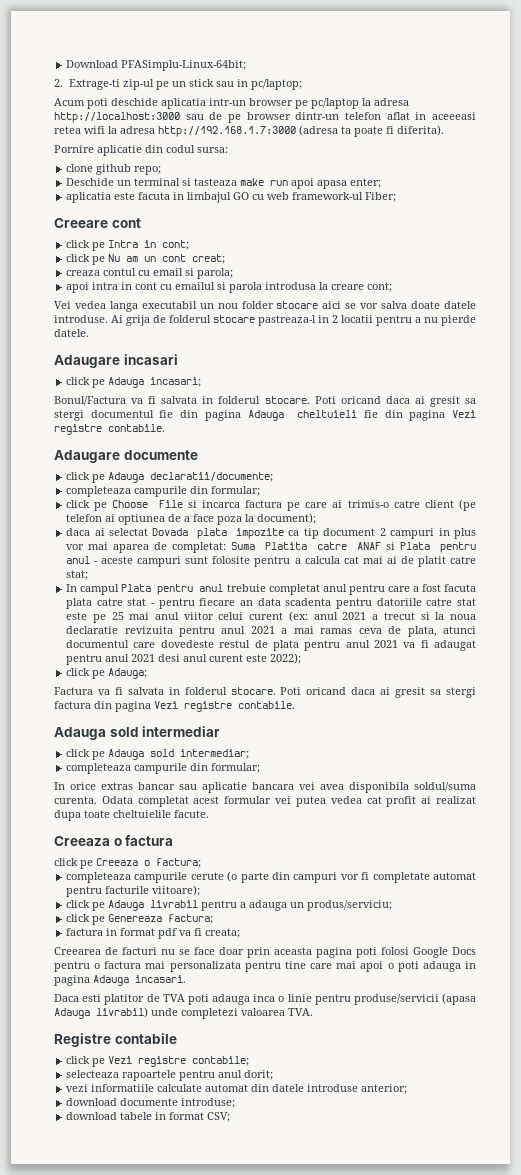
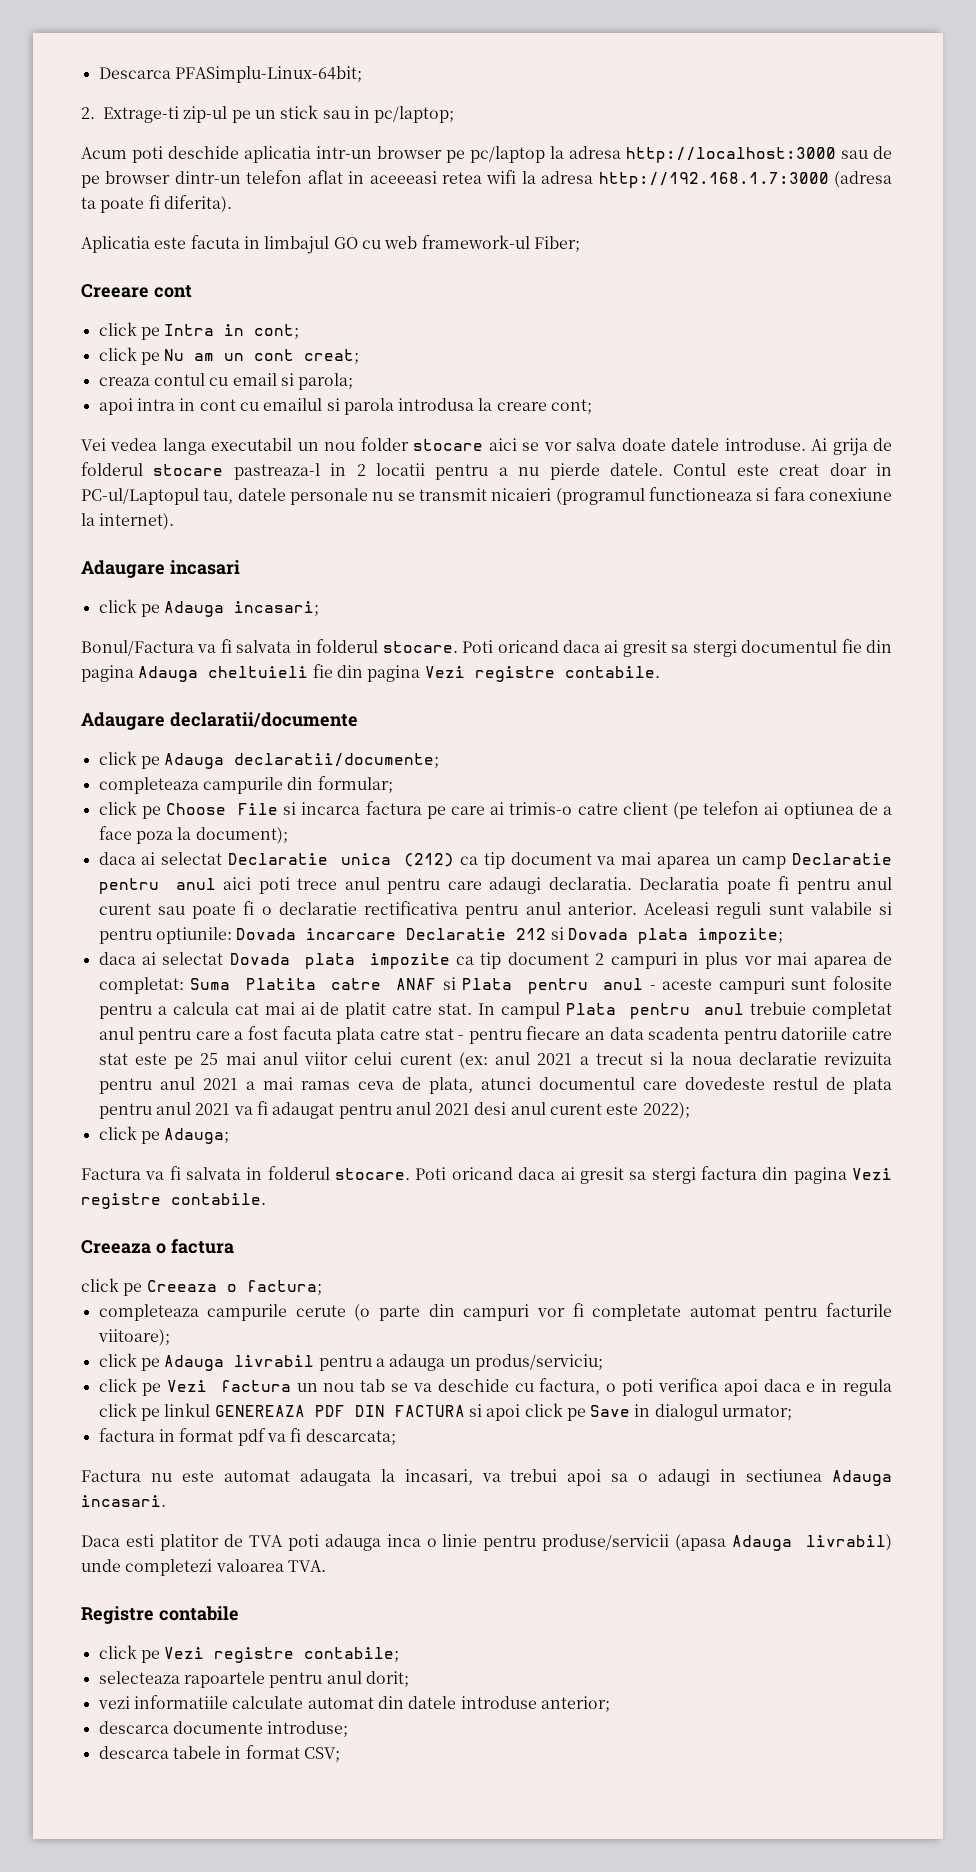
- Download PFASimplu-Linux-64bit;
+ Descarca PFASimplu-Linux-64bit;
- Pornire aplicatie din codul sursa:
- clone github repo;
- Deschide un terminal si tasteaza make run apoi apasa enter;
- aplicatia este facuta in limbajul GO cu web framework-ul Fiber;
+ Aplicatia este facuta in limbajul GO cu web framework-ul Fiber;
+ Contul este creat doar in PC-ul/Laptopul tau, datele personale nu se transmit nicaieri (programul functioneaza si fara conexiune la internet).
- Adaugare documente
+ Adaugare declaratii/documente
+ daca ai selectat Declaratie unica (212) ca tip document va mai aparea un camp Declaratie pentru anul aici poti trece anul pentru care adaugi declaratia. Declaratia poate fi pentru anul curent sau poate fi o declaratie rectificativa pentru anul anterior. Aceleasi reguli sunt valabile si pentru optiunile: Dovada incarcare Declaratie 212 si Dovada plata impozite;
- Suma Platita catre ANAF si Plata pentru anul - aceste campuri sunt folosite pentru a calcula cat mai ai de platit catre stat;
- In campul Plata pentru anul trebuie completat anul pentru care a fost facuta plata catre stat - pentru fiecare an data scadenta pentru datoriile catre stat este pe 25 mai anul viitor celui curent (ex:
+ Suma Platita catre ANAF si Plata pentru anul - aceste campuri sunt folosite pentru a calcula cat mai ai de platit catre stat. In campul Plata pentru anul trebuie completat anul pentru care a fost facuta plata catre stat - pentru fiecare an data scadenta pentru datoriile catre stat este pe 25 mai anul viitor celui curent (ex:
- Adauga sold intermediar
- click pe Adauga sold intermediar;
- completeaza campurile din formular;
- In orice extras bancar sau aplicatie bancara vei avea disponibila soldul/suma curenta. Odata completat acest formular vei putea vedea cat profit ai realizat dupa toate cheltuielile facute.
- click pe Genereaza factura;
+ click pe Vezi factura un nou tab se va deschide cu factura, o poti verifica apoi daca e in regula click pe linkul GENEREAZA PDF DIN FACTURA si apoi click pe Save in dialogul urmator;
- factura in format pdf va fi creata;
- Creearea de facturi nu se face doar prin aceasta pagina poti folosi Google Docs pentru o factura mai personalizata pentru tine care mai apoi o poti adauga in pagina Adauga incasari.
+ factura in format pdf va fi descarcata;
+ Factura nu este automat adaugata la incasari, va trebui apoi sa o adaugi in sectiunea Adauga incasari.
- download documente introduse;
+ descarca documente introduse;
- download tabele in format CSV;
+ descarca tabele in format CSV;

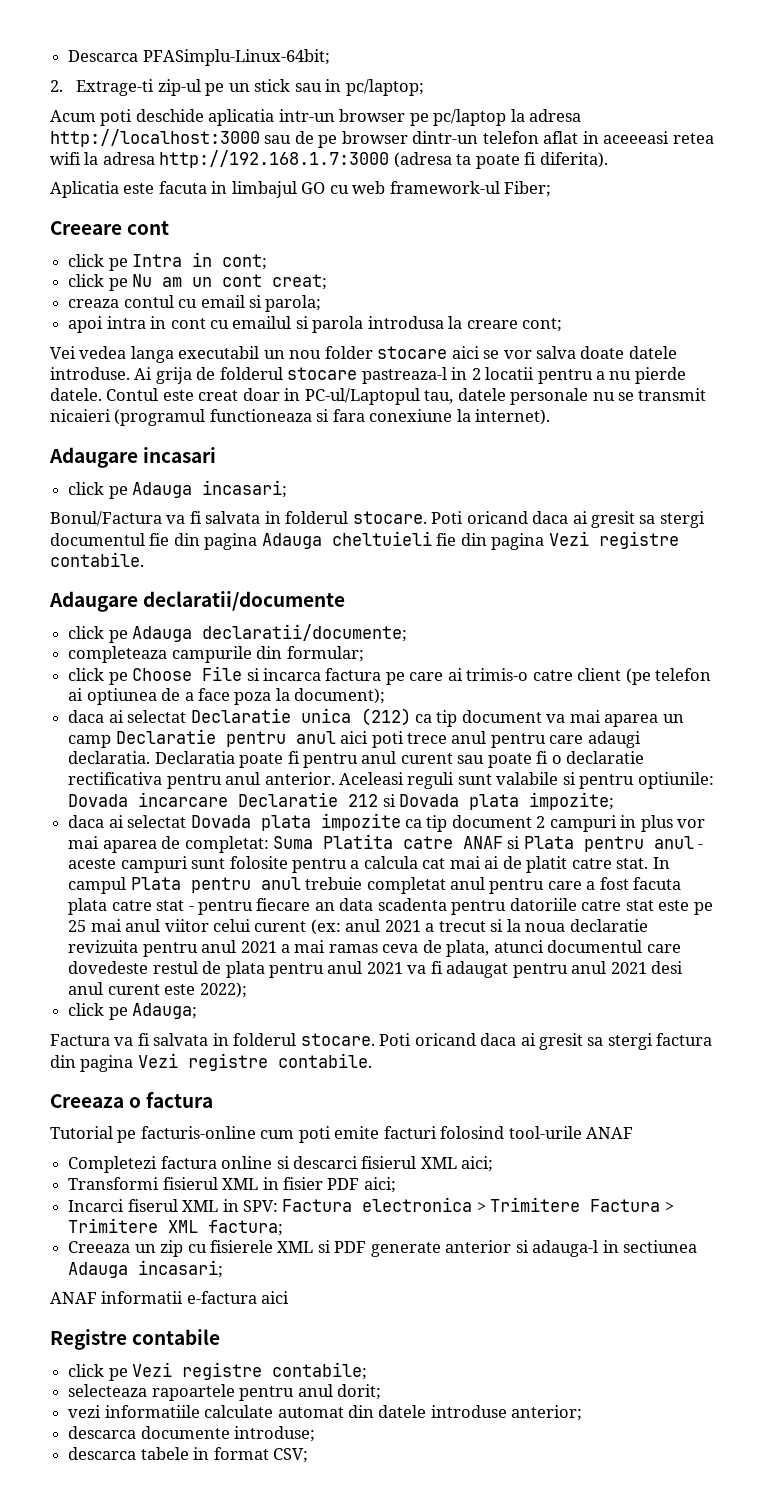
- click pe Creeaza o factura;
- completeaza campurile cerute (o parte din campuri vor fi completate automat pentru facturile viitoare);
- click pe Adauga livrabil pentru a adauga un produs/serviciu;
- click pe Vezi factura un nou tab se va deschide cu factura, o poti verifica apoi daca e in regula click pe linkul GENEREAZA PDF DIN FACTURA si apoi click pe Save in dialogul urmator;
- factura in format pdf va fi descarcata;
- Factura nu este automat adaugata la incasari, va trebui apoi sa o adaugi in sectiunea Adauga incasari.
- Daca esti platitor de TVA poti adauga inca o linie pentru produse/servicii (apasa Adauga livrabil) unde completezi valoarea TVA.
+ Tutorial pe facturis-online cum poti emite facturi folosind tool-urile ANAF
+ Completezi factura online si descarci fisierul XML aici;
+ Transformi fisierul XML in fisier PDF aici;
+ Incarci fiserul XML in SPV: Factura electronica > Trimitere Factura > Trimitere XML factura;
+ Creeaza un zip cu fisierele XML si PDF generate anterior si adauga-l in sectiunea Adauga incasari;
+ ANAF informatii e-factura aici

